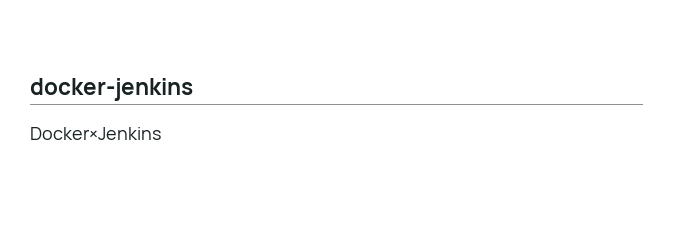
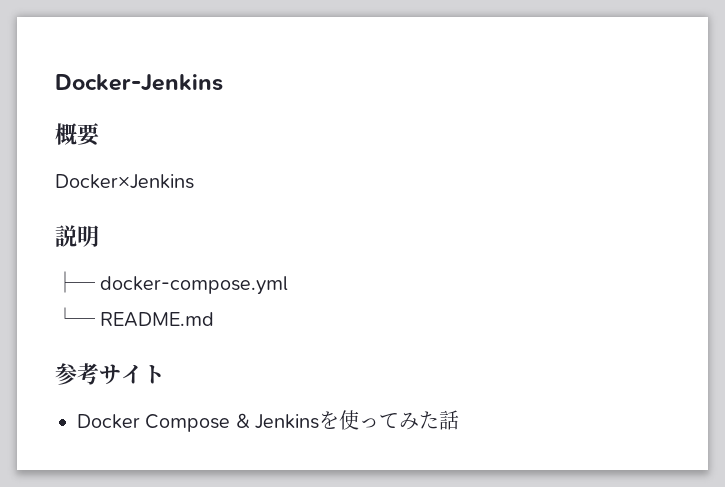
- docker-jenkins
+ Docker-Jenkins
+ 概要
+ 説明
+ ├─ docker-compose.yml
+ └─ README.md
+ 参考サイト
+ Docker Compose & Jenkinsを使ってみた話

